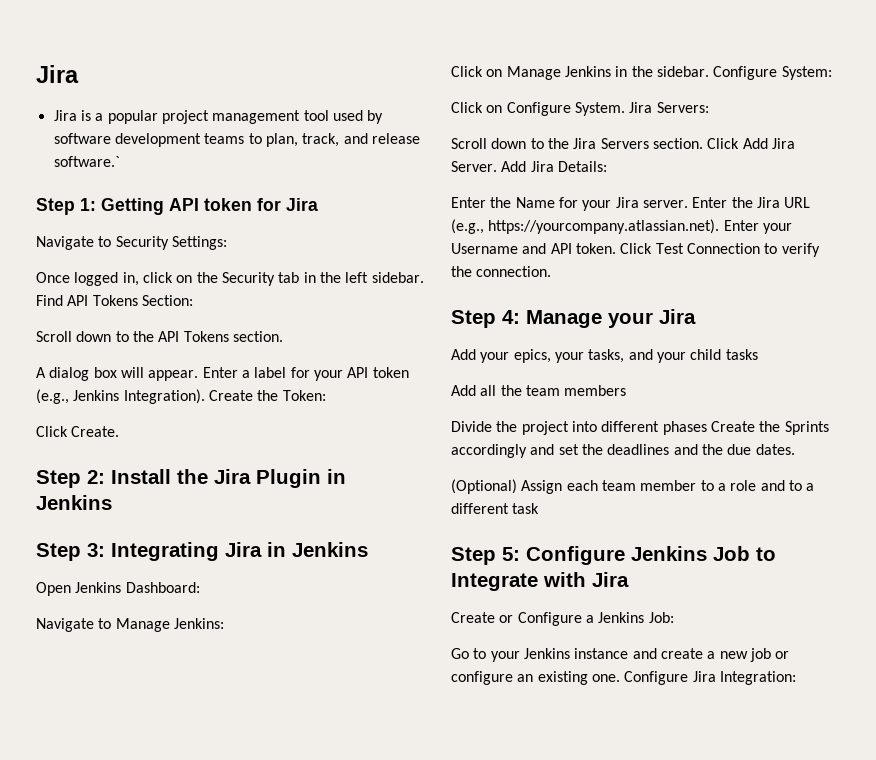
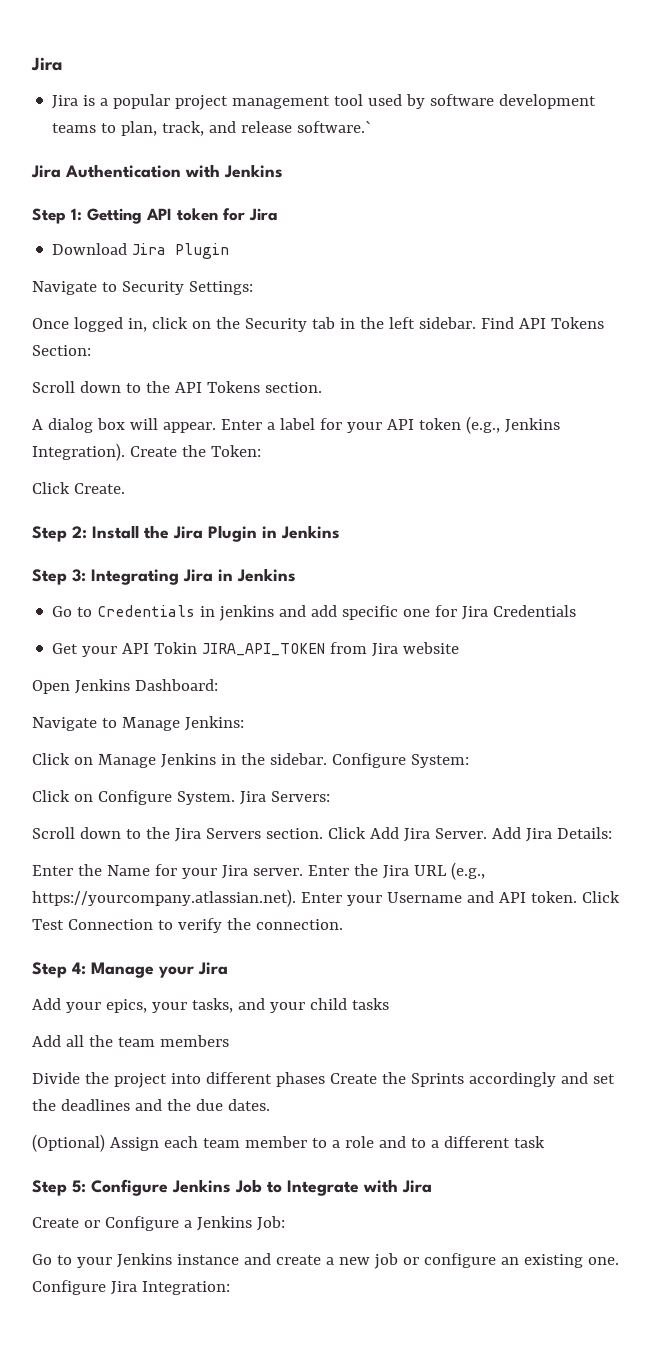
+ Jira Authentication with Jenkins
+ Download Jira Plugin
+ Go to Credentials in jenkins and add specific one for Jira Credentials
+ Get your API Tokin JIRA_API_TOKEN from Jira website

